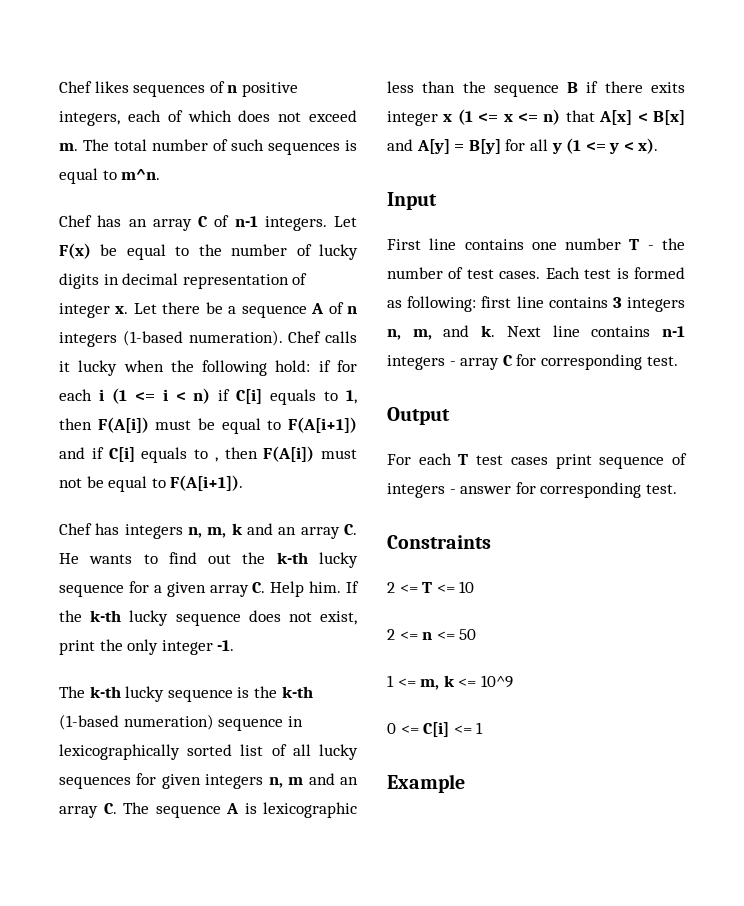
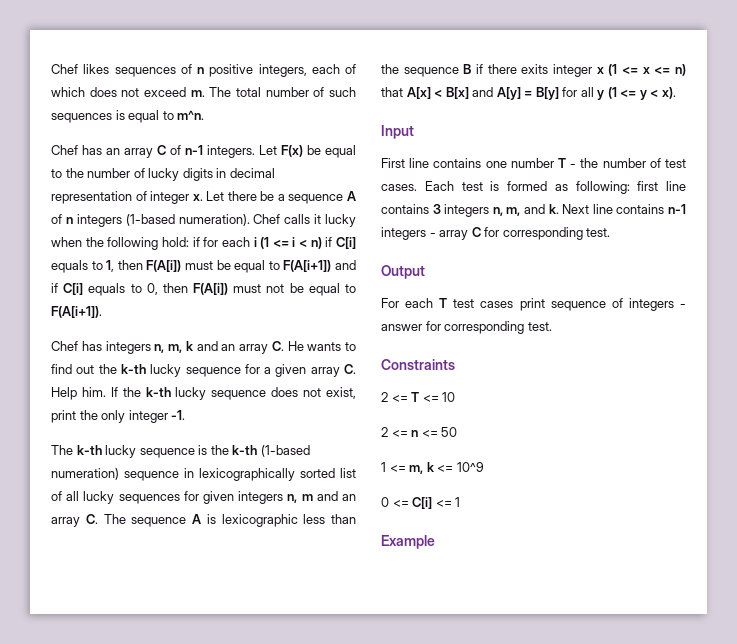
- Chef calls it lucky when the following hold: if for each i (1 <= i < n) if C[i] equals to 1, then F(A[i]) must be equal to F(A[i+1]) and if C[i] equals to , then F(A[i]) must not be equal to F(A[i+1]).
+ Chef calls it lucky when the following hold: if for each i (1 <= i < n) if C[i] equals to 1, then F(A[i]) must be equal to F(A[i+1]) and if C[i] equals to 0, then F(A[i]) must not be equal to F(A[i+1]).

